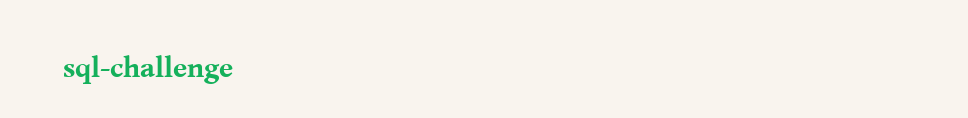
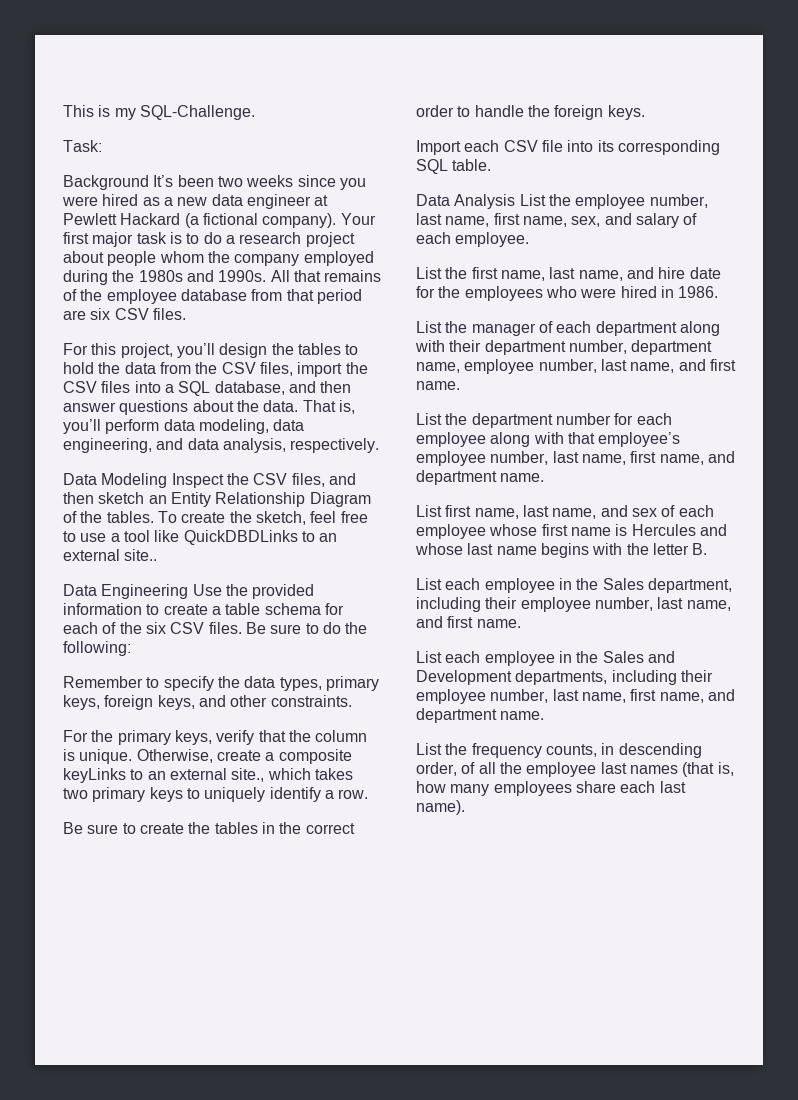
- sql-challenge
+ This is my SQL-Challenge.
+ Task:
+ Background It’s been two weeks since you were hired as a new data engineer at Pewlett Hackard (a fictional company). Your first major task is to do a research project about people whom the company employed during the 1980s and 1990s. All that remains of the employee database from that period are six CSV files.
+ For this project, you’ll design the tables to hold the data from the CSV files, import the CSV files into a SQL database, and then answer questions about the data. That is, you’ll perform data modeling, data engineering, and data analysis, respectively.
+ Data Modeling Inspect the CSV files, and then sketch an Entity Relationship Diagram of the tables. To create the sketch, feel free to use a tool like QuickDBDLinks to an external site..
+ Data Engineering Use the provided information to create a table schema for each of the six CSV files. Be sure to do the following:
+ Remember to specify the data types, primary keys, foreign keys, and other constraints.
+ For the primary keys, verify that the column is unique. Otherwise, create a composite keyLinks to an external site., which takes two primary keys to uniquely identify a row.
+ Be sure to create the tables in the correct order to handle the foreign keys.
+ Import each CSV file into its corresponding SQL table.
+ Data Analysis List the employee number, last name, first name, sex, and salary of each employee.
+ List the first name, last name, and hire date for the employees who were hired in 1986.
+ List the manager of each department along with their department number, department name, employee number, last name, and first name.
+ List the department number for each employee along with that employee’s employee number, last name, first name, and department name.
+ List first name, last name, and sex of each employee whose first name is Hercules and whose last name begins with the letter B.
+ List each employee in the Sales department, including their employee number, last name, and first name.
+ List each employee in the Sales and Development departments, including their employee number, last name, first name, and department name.
+ List the frequency counts, in descending order, of all the employee last names (that is, how many employees share each last name).

